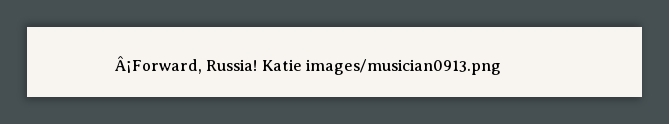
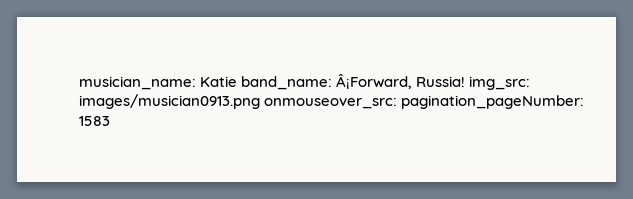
- Â¡Forward, Russia! Katie images/musician0913.png
+ musician_name: Katie band_name: Â¡Forward, Russia! img_src: images/musician0913.png onmouseover_src: pagination_pageNumber: 1583

